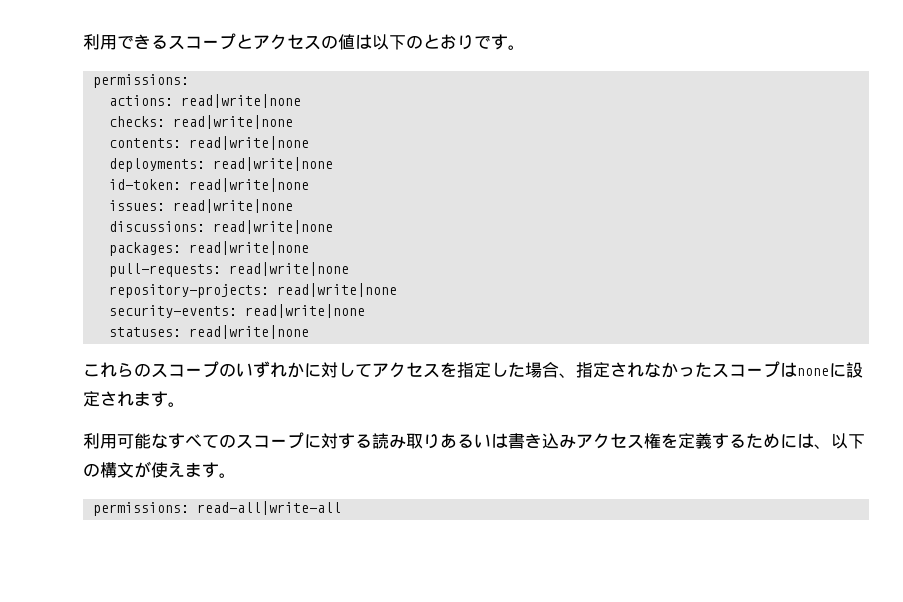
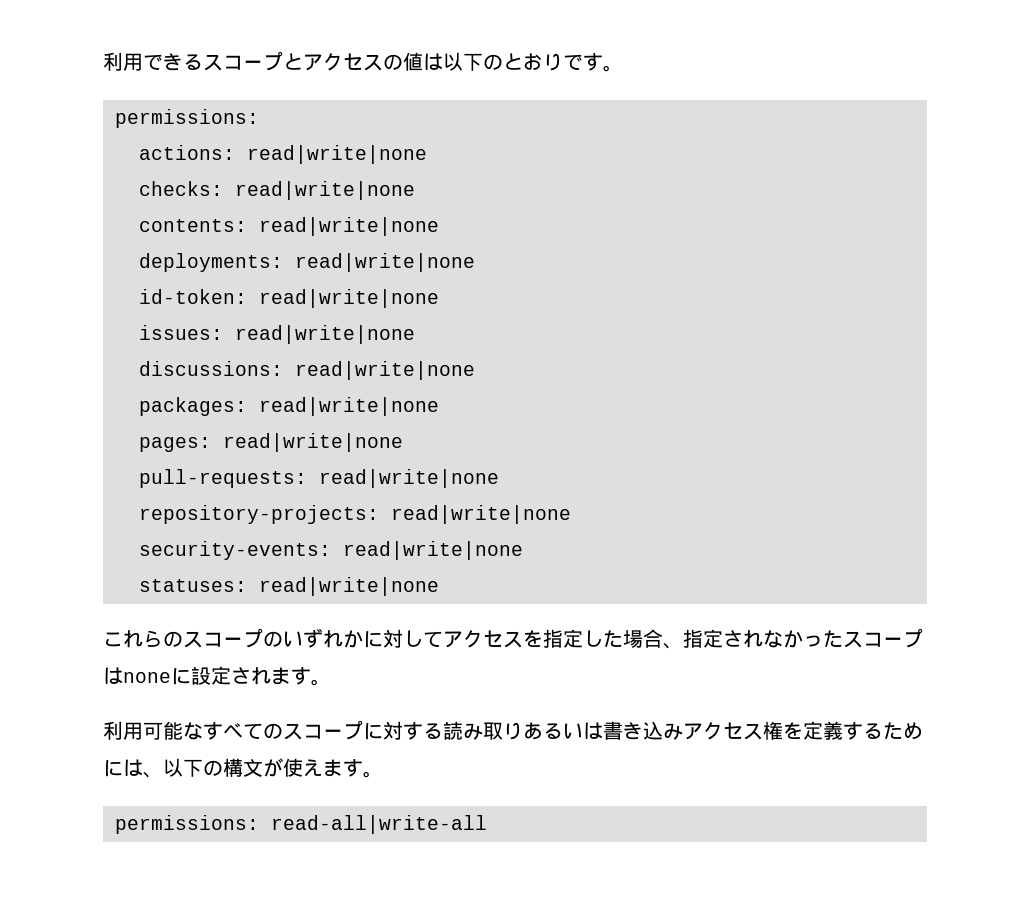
+ pages: read|write|none

